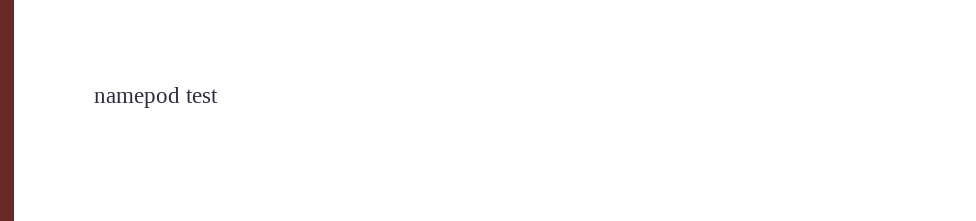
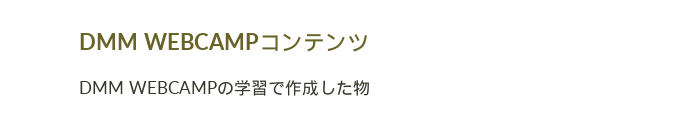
- namepod test
+ DMM WEBCAMPコンテンツ
+ DMM WEBCAMPの学習で作成した物

